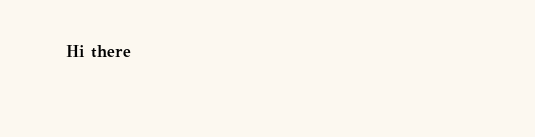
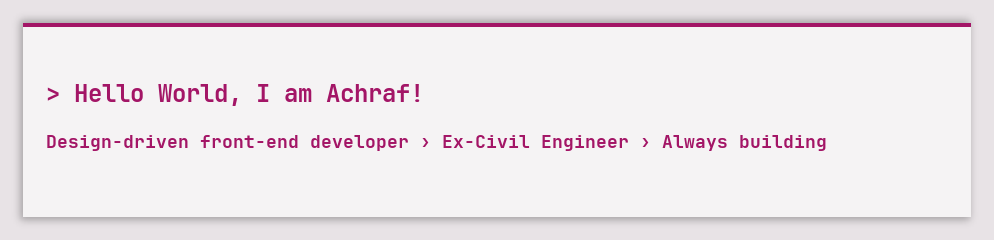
- Hi there
+ > Hello World, I am Achraf!
+ Design-driven front-end developer › Ex-Civil Engineer › Always building

